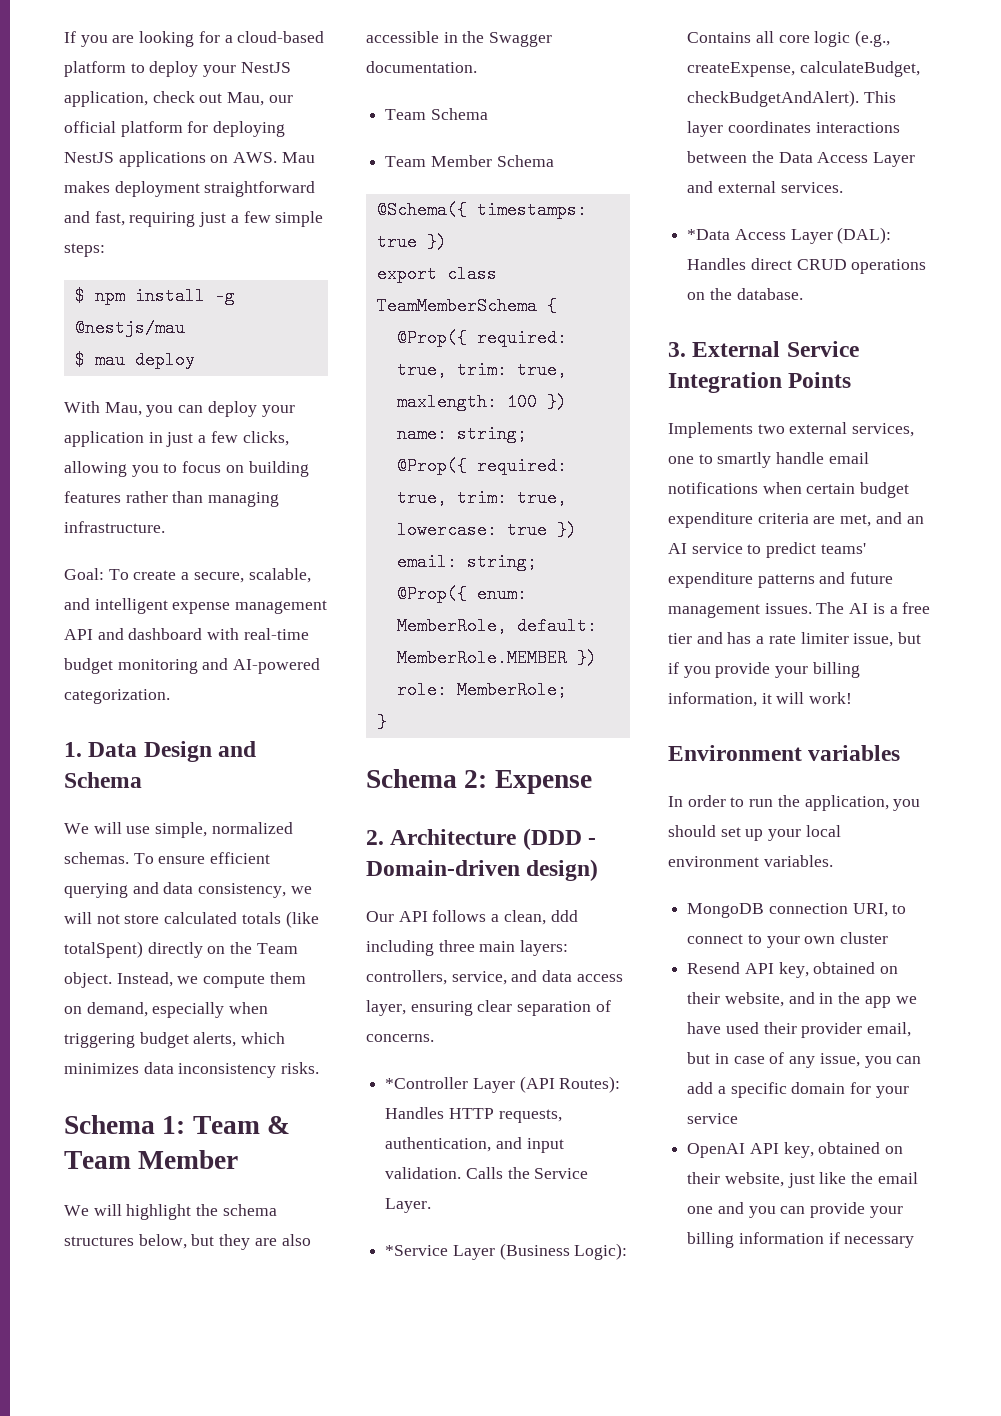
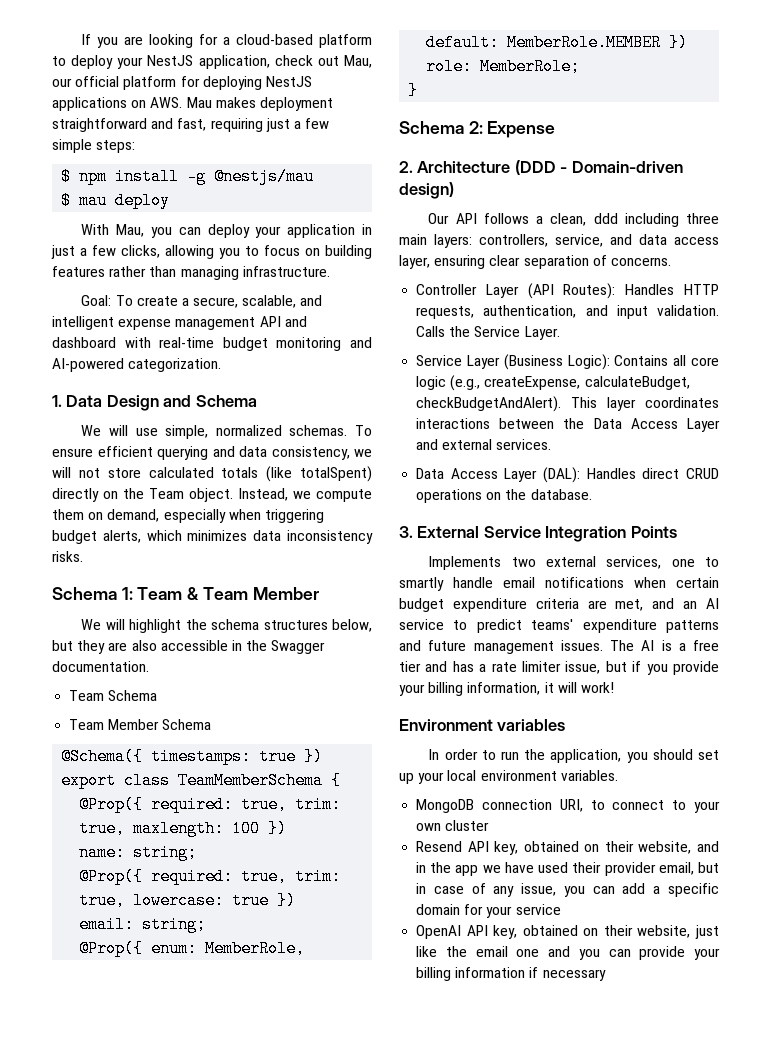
- *Controller Layer (API Routes): Handles HTTP requests, authentication, and input validation.
+ Controller Layer (API Routes): Handles HTTP requests, authentication, and input validation.
- *Service Layer (Business Logic): Contains all core logic (e.g., createExpense, calculateBudget, checkBudgetAndAlert).
+ Service Layer (Business Logic): Contains all core logic (e.g., createExpense, calculateBudget, checkBudgetAndAlert).
- *Data Access Layer (DAL): Handles direct CRUD operations on the database.
+ Data Access Layer (DAL): Handles direct CRUD operations on the database.

